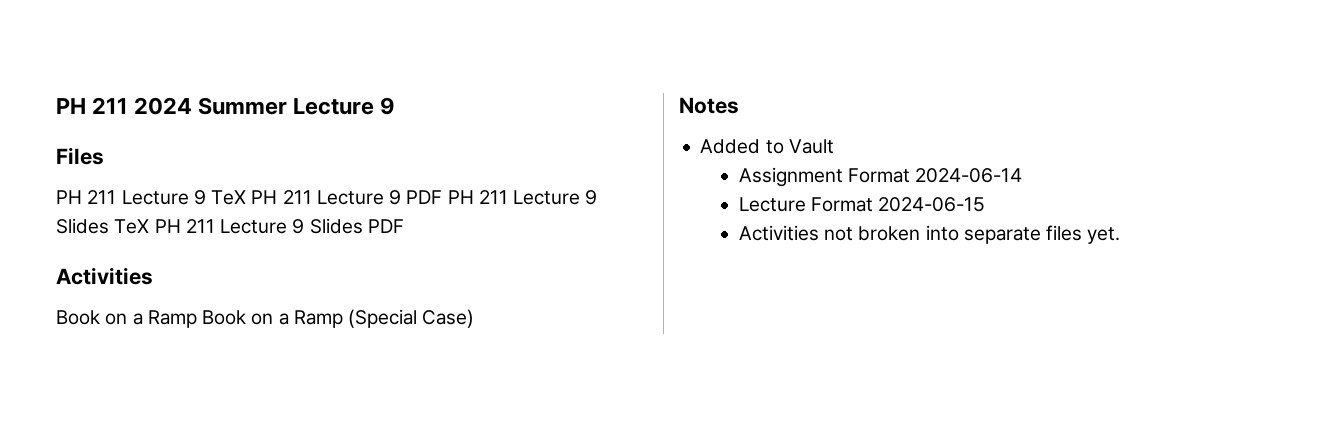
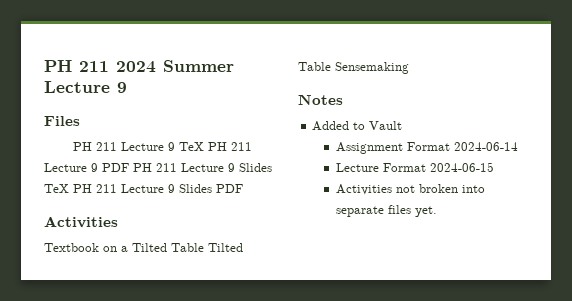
- Book on a Ramp Book on a Ramp (Special Case)
+ Textbook on a Tilted Table Tilted Table Sensemaking

